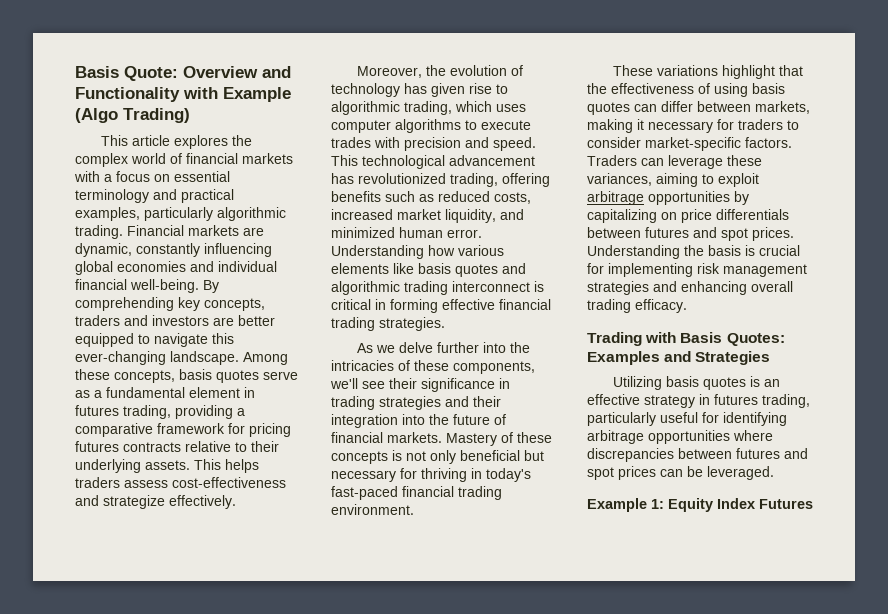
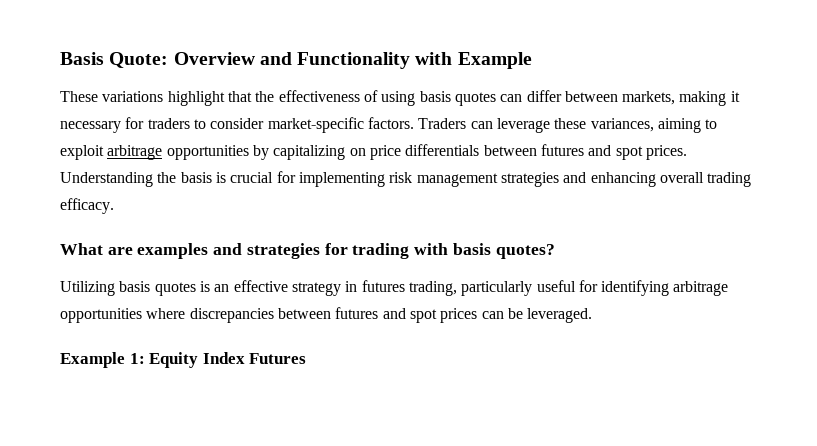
- Basis Quote: Overview and Functionality with Example (Algo Trading)
- This article explores the complex world of financial markets with a focus on essential terminology and practical examples, particularly algorithmic trading. Financial markets are dynamic, constantly influencing global economies and individual financial well-being. By comprehending key concepts, traders and investors are better equipped to navigate this ever-changing landscape. Among these concepts, basis quotes serve as a fundamental element in futures trading, providing a comparative framework for pricing futures contracts relative to their underlying assets. This helps traders assess cost-effectiveness and strategize effectively.
- Moreover, the evolution of technology has given rise to algorithmic trading, which uses computer algorithms to execute trades with precision and speed. This technological advancement has revolutionized trading, offering benefits such as reduced costs, increased market liquidity, and minimized human error. Understanding how various elements like basis quotes and algorithmic trading interconnect is critical in forming effective financial trading strategies.
- As we delve further into the intricacies of these components, we'll see their significance in trading strategies and their integration into the future of financial markets. Mastery of these concepts is not only beneficial but necessary for thriving in today's fast-paced financial trading environment.
+ Basis Quote: Overview and Functionality with Example
- Trading with Basis Quotes: Examples and Strategies
+ What are examples and strategies for trading with basis quotes?

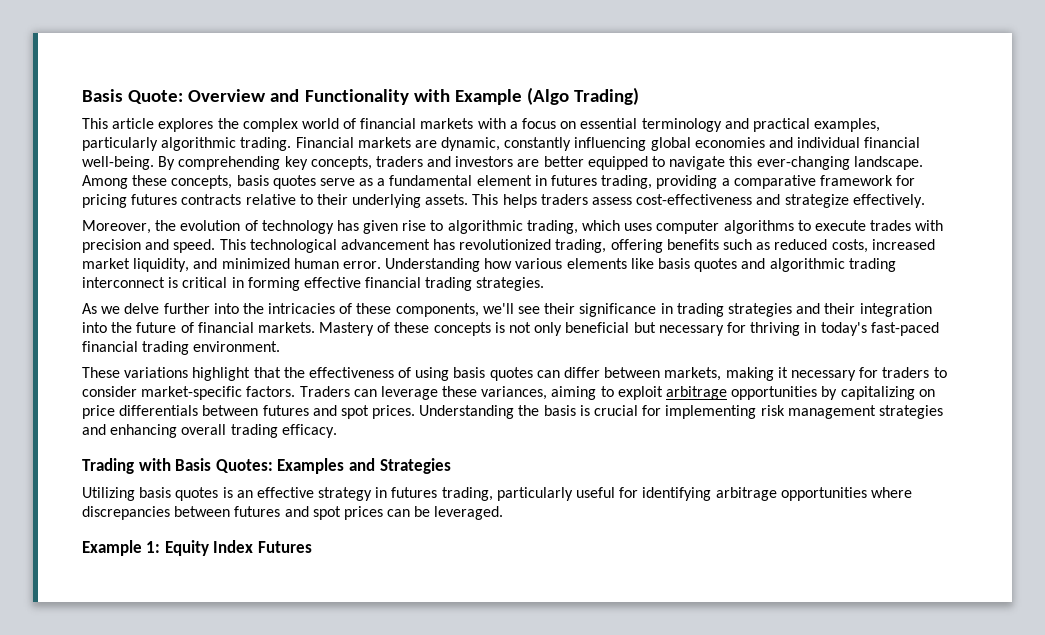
- Basis Quote: Overview and Functionality with Example
+ Basis Quote: Overview and Functionality with Example (Algo Trading)
+ This article explores the complex world of financial markets with a focus on essential terminology and practical examples, particularly algorithmic trading. Financial markets are dynamic, constantly influencing global economies and individual financial well-being. By comprehending key concepts, traders and investors are better equipped to navigate this ever-changing landscape. Among these concepts, basis quotes serve as a fundamental element in futures trading, providing a comparative framework for pricing futures contracts relative to their underlying assets. This helps traders assess cost-effectiveness and strategize effectively.
+ Moreover, the evolution of technology has given rise to algorithmic trading, which uses computer algorithms to execute trades with precision and speed. This technological advancement has revolutionized trading, offering benefits such as reduced costs, increased market liquidity, and minimized human error. Understanding how various elements like basis quotes and algorithmic trading interconnect is critical in forming effective financial trading strategies.
+ As we delve further into the intricacies of these components, we'll see their significance in trading strategies and their integration into the future of financial markets. Mastery of these concepts is not only beneficial but necessary for thriving in today's fast-paced financial trading environment.
- What are examples and strategies for trading with basis quotes?
+ Trading with Basis Quotes: Examples and Strategies

